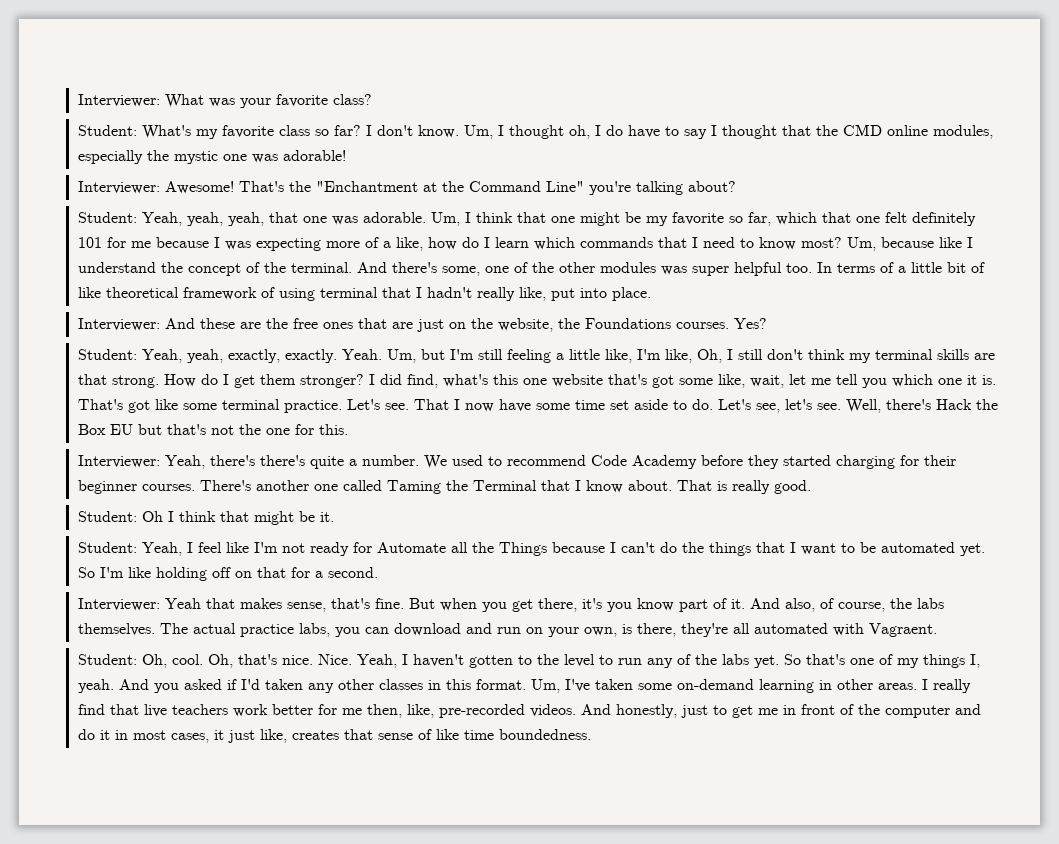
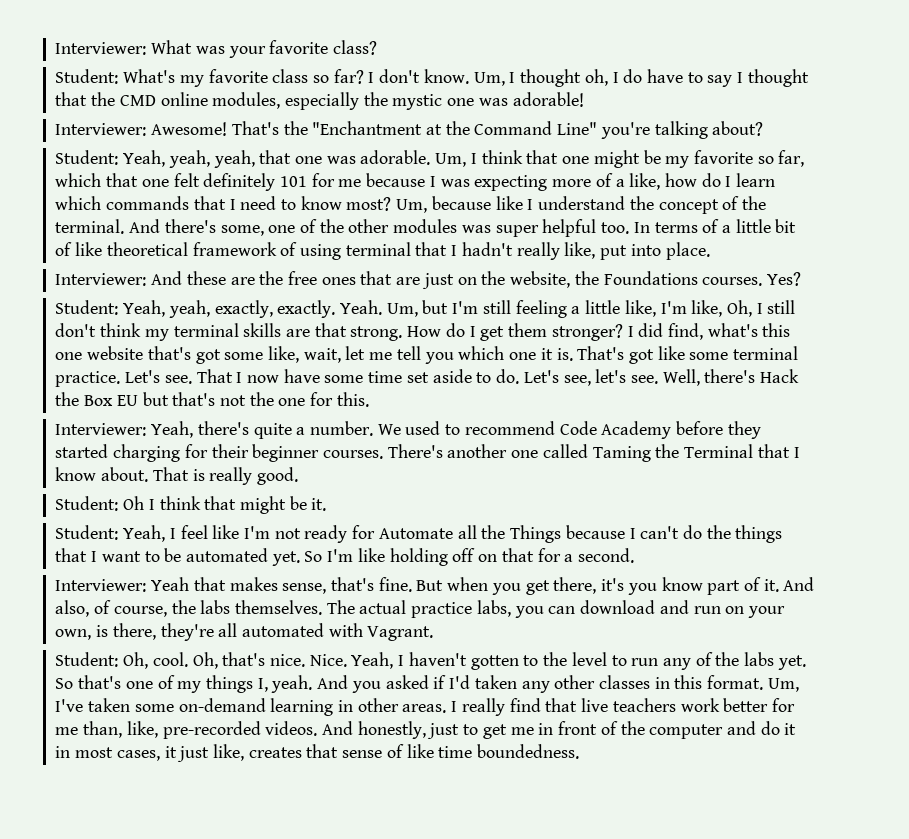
- Interviewer: Yeah, there's there's quite a number.
+ Interviewer: Yeah, there's quite a number.
- The actual practice labs, you can download and run on your own, is there, they're all automated with Vagraent.
+ The actual practice labs, you can download and run on your own, is there, they're all automated with Vagrant.
- I really find that live teachers work better for me then, like, pre-recorded videos.
+ I really find that live teachers work better for me than, like, pre-recorded videos.

